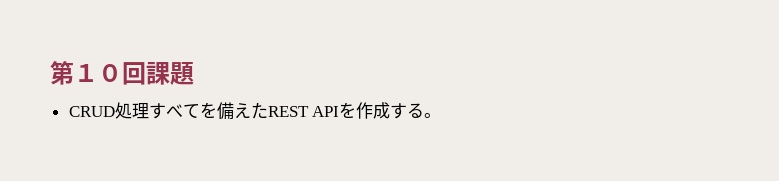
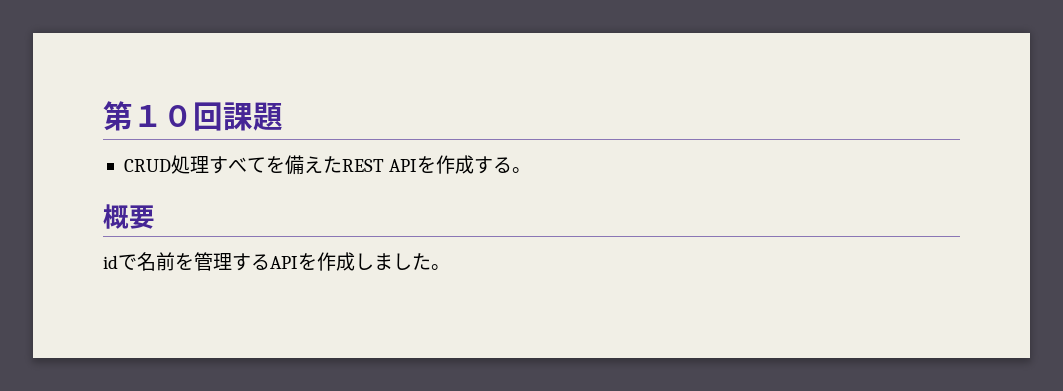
+ 概要
+ idで名前を管理するAPIを作成しました。

